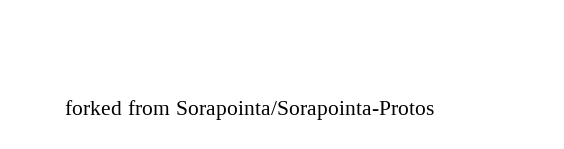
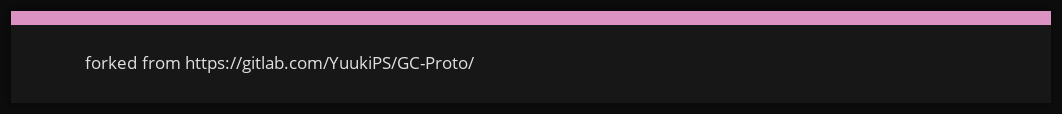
- forked from Sorapointa/Sorapointa-Protos
+ forked from https://gitlab.com/YuukiPS/GC-Proto/

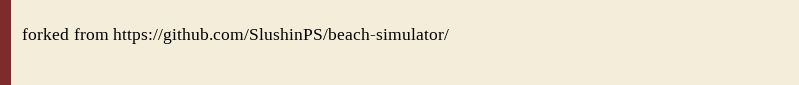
- forked from https://gitlab.com/YuukiPS/GC-Proto/
+ forked from https://github.com/SlushinPS/beach-simulator/

